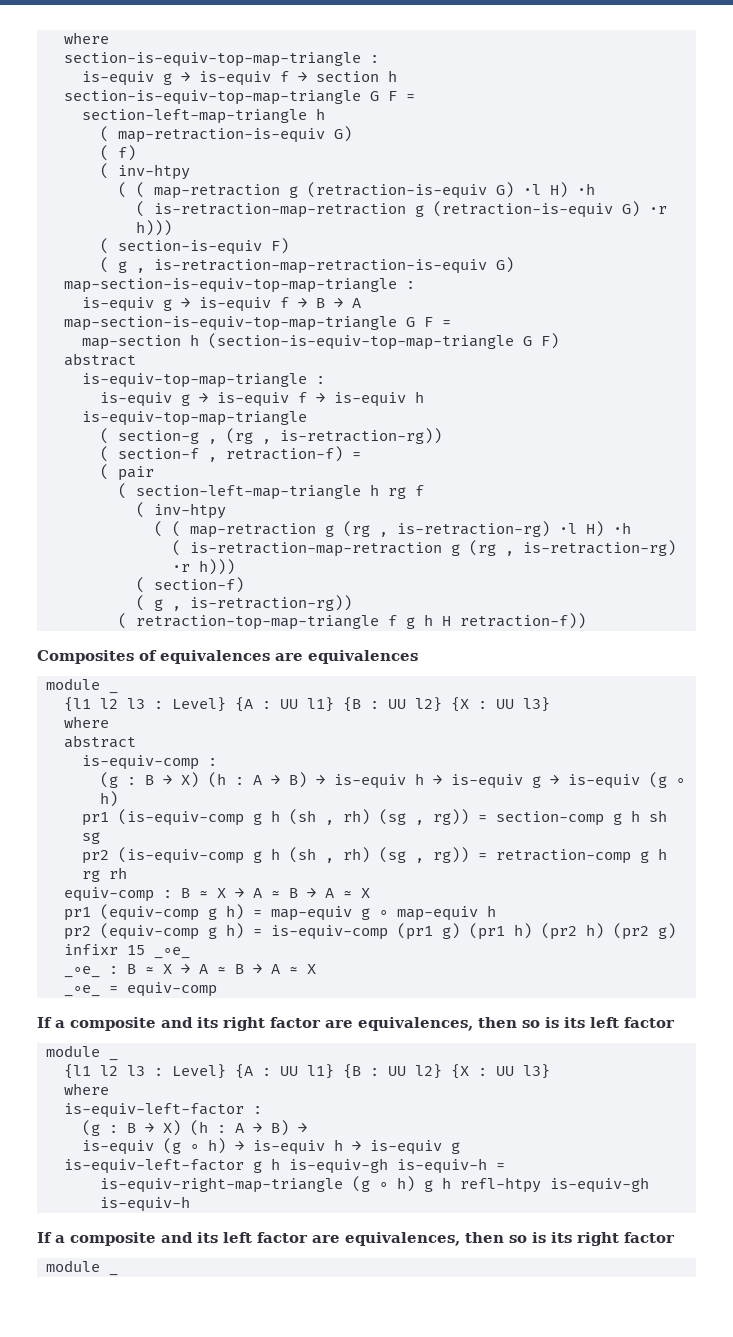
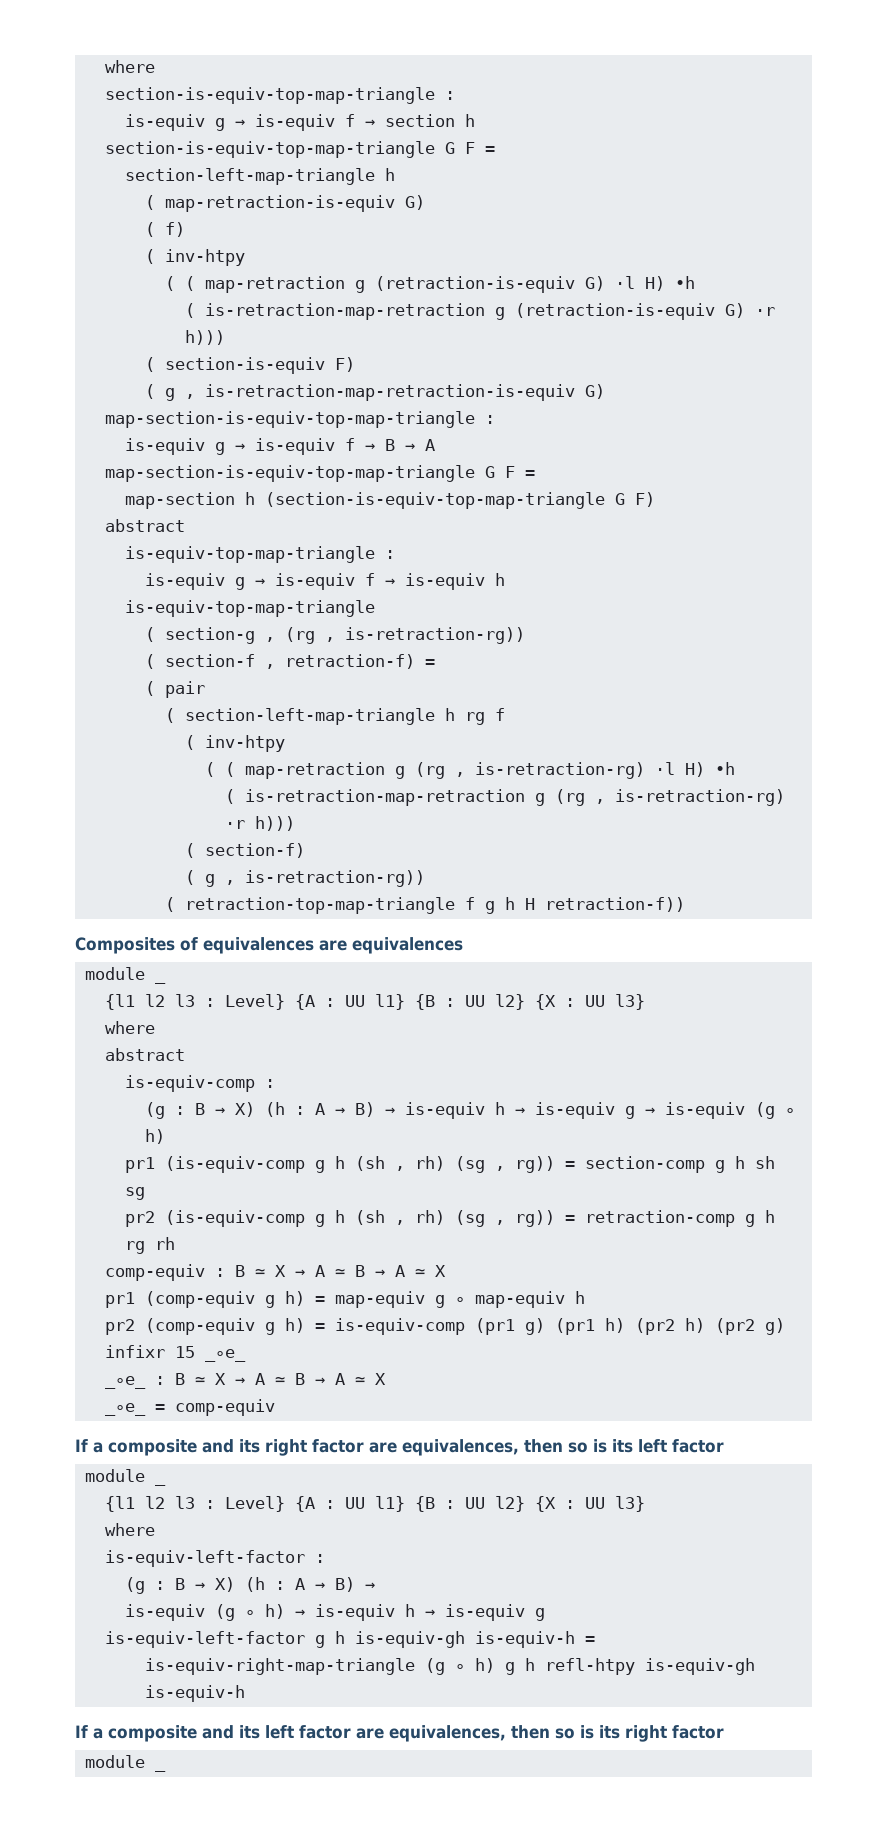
- equiv-comp : B ≃ X → A ≃ B → A ≃ X
+ comp-equiv : B ≃ X → A ≃ B → A ≃ X
- pr1 (equiv-comp g h) = map-equiv g ∘ map-equiv h
+ pr1 (comp-equiv g h) = map-equiv g ∘ map-equiv h
- pr2 (equiv-comp g h) = is-equiv-comp (pr1 g) (pr1 h) (pr2 h) (pr2 g)
+ pr2 (comp-equiv g h) = is-equiv-comp (pr1 g) (pr1 h) (pr2 h) (pr2 g)
- _∘e_ = equiv-comp
+ _∘e_ = comp-equiv

